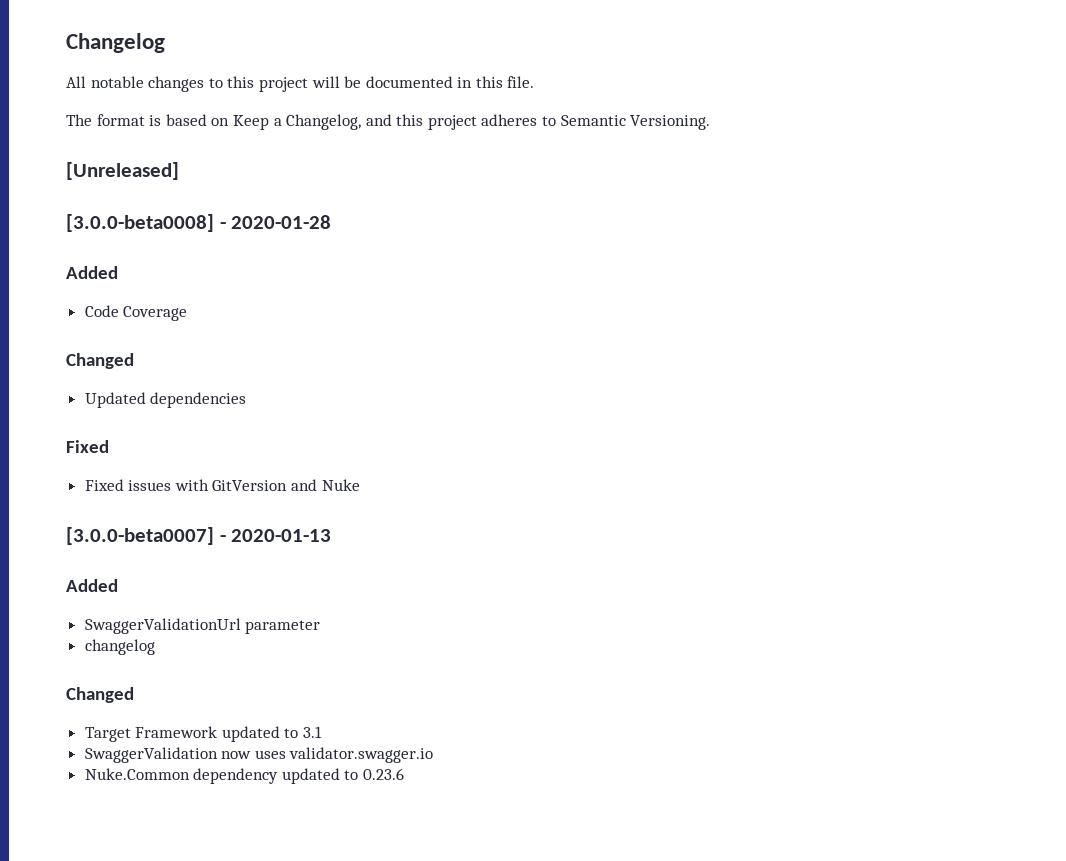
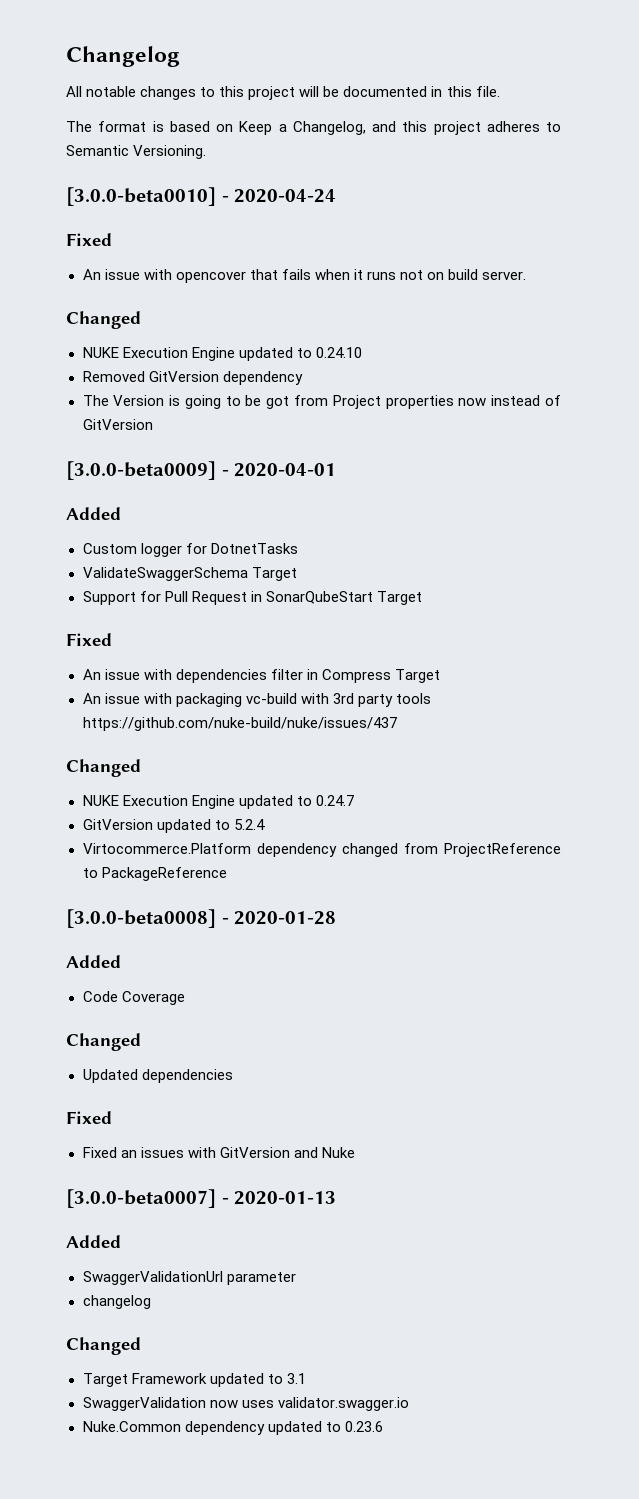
- [Unreleased]
+ [3.0.0-beta0010] - 2020-04-24
+ Fixed
+ An issue with opencover that fails when it runs not on build server.
+ Changed
+ NUKE Execution Engine updated to 0.24.10
+ Removed GitVersion dependency
+ The Version is going to be got from Project properties now instead of GitVersion
+ [3.0.0-beta0009] - 2020-04-01
+ Added
+ Custom logger for DotnetTasks
+ ValidateSwaggerSchema Target
+ Support for Pull Request in SonarQubeStart Target
+ Fixed
+ An issue with dependencies filter in Compress Target
+ An issue with packaging vc-build with 3rd party tools https://github.com/nuke-build/nuke/issues/437
+ Changed
+ NUKE Execution Engine updated to 0.24.7
+ GitVersion updated to 5.2.4
+ Virtocommerce.Platform dependency changed from ProjectReference to PackageReference
- Fixed issues with GitVersion and Nuke
+ Fixed an issues with GitVersion and Nuke

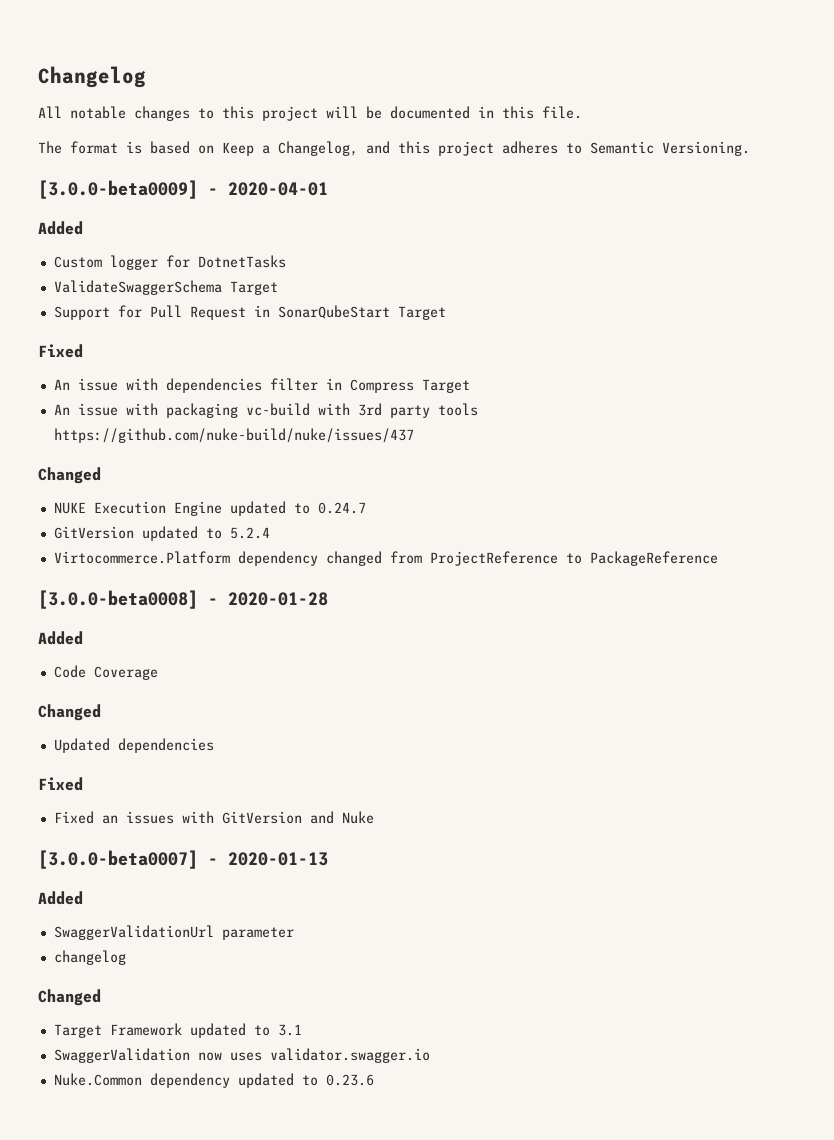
- [3.0.0-beta0010] - 2020-04-24
- Fixed
- An issue with opencover that fails when it runs not on build server.
- Changed
- NUKE Execution Engine updated to 0.24.10
- Removed GitVersion dependency
- The Version is going to be got from Project properties now instead of GitVersion

